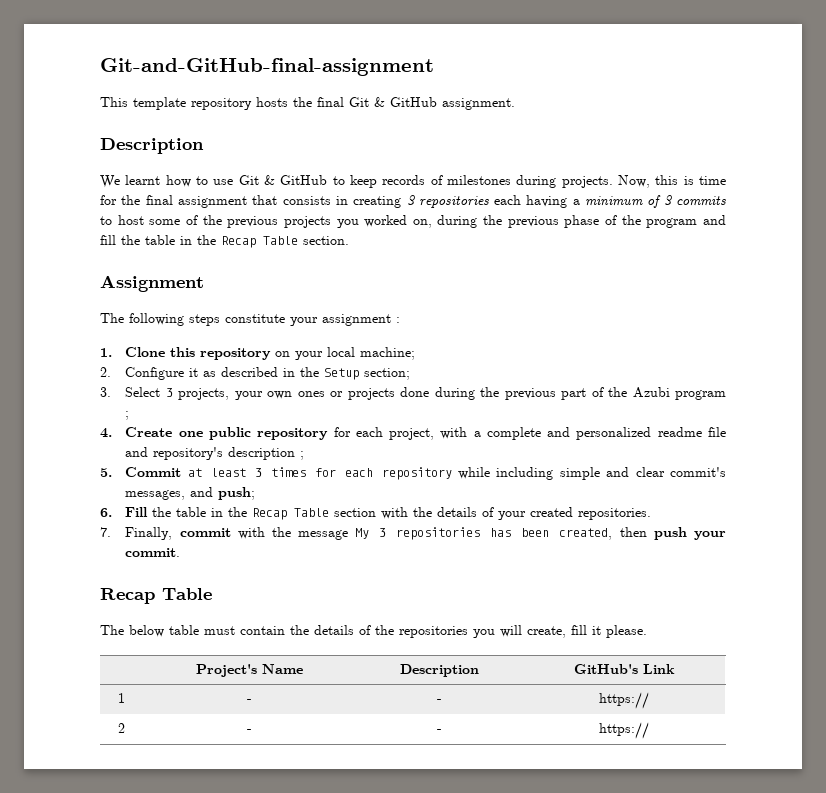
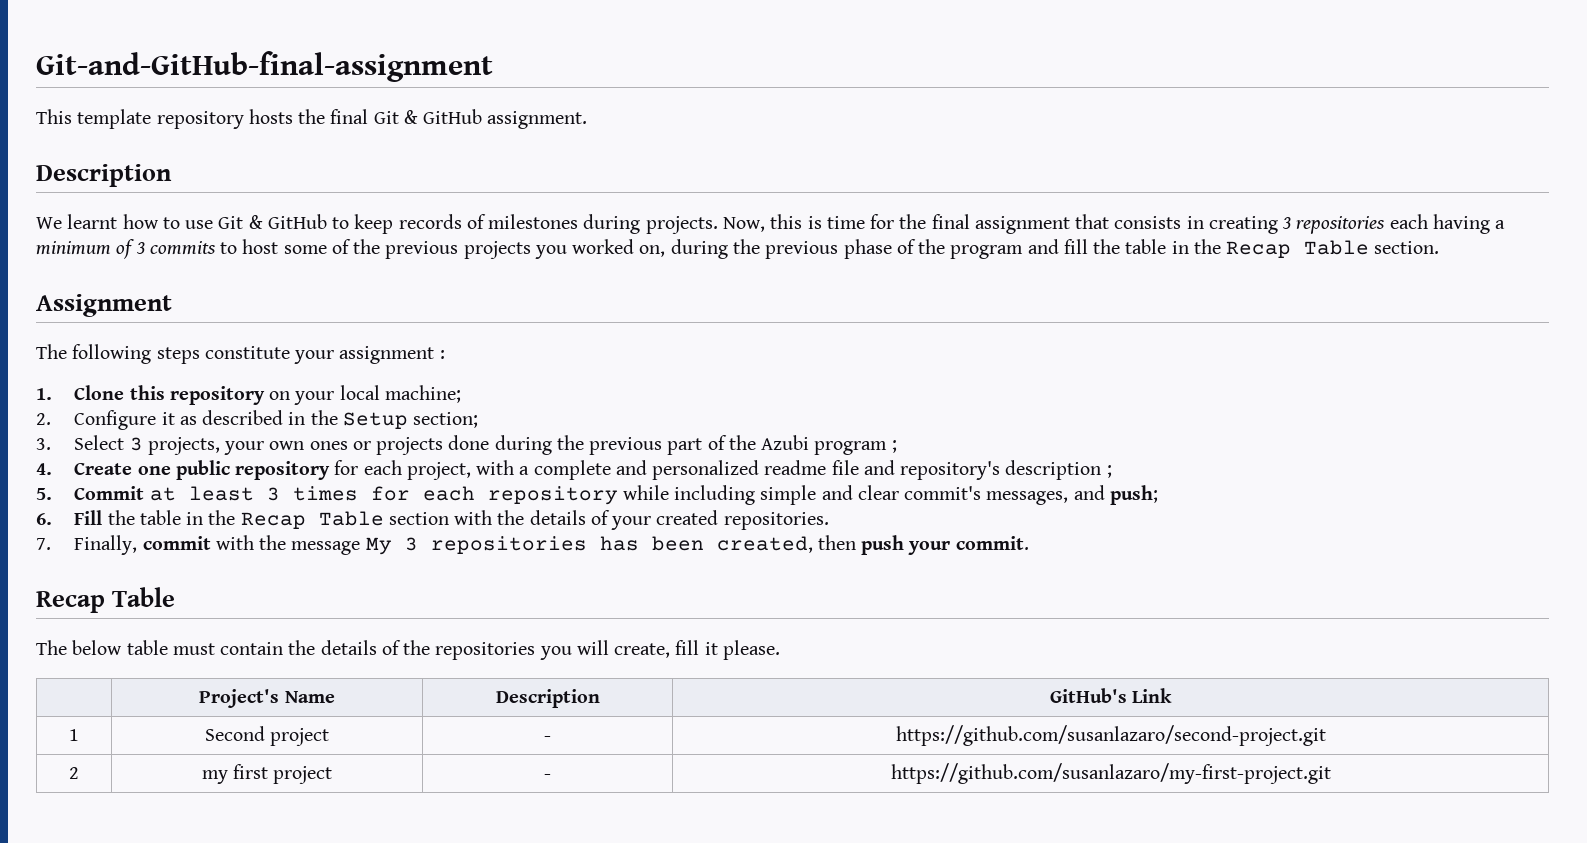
- 1 | - | - | https://
+ 1 | Second project | - | https://github.com/susanlazaro/second-project.git
- 2 | - | - | https://
+ 2 | my first project | - | https://github.com/susanlazaro/my-first-project.git

